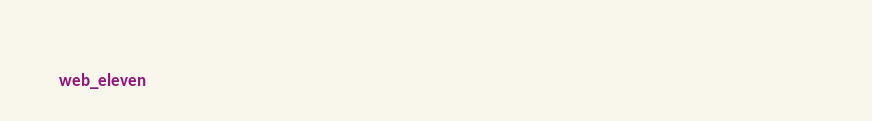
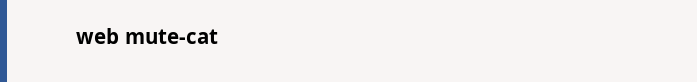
- web_eleven
+ web mute-cat

